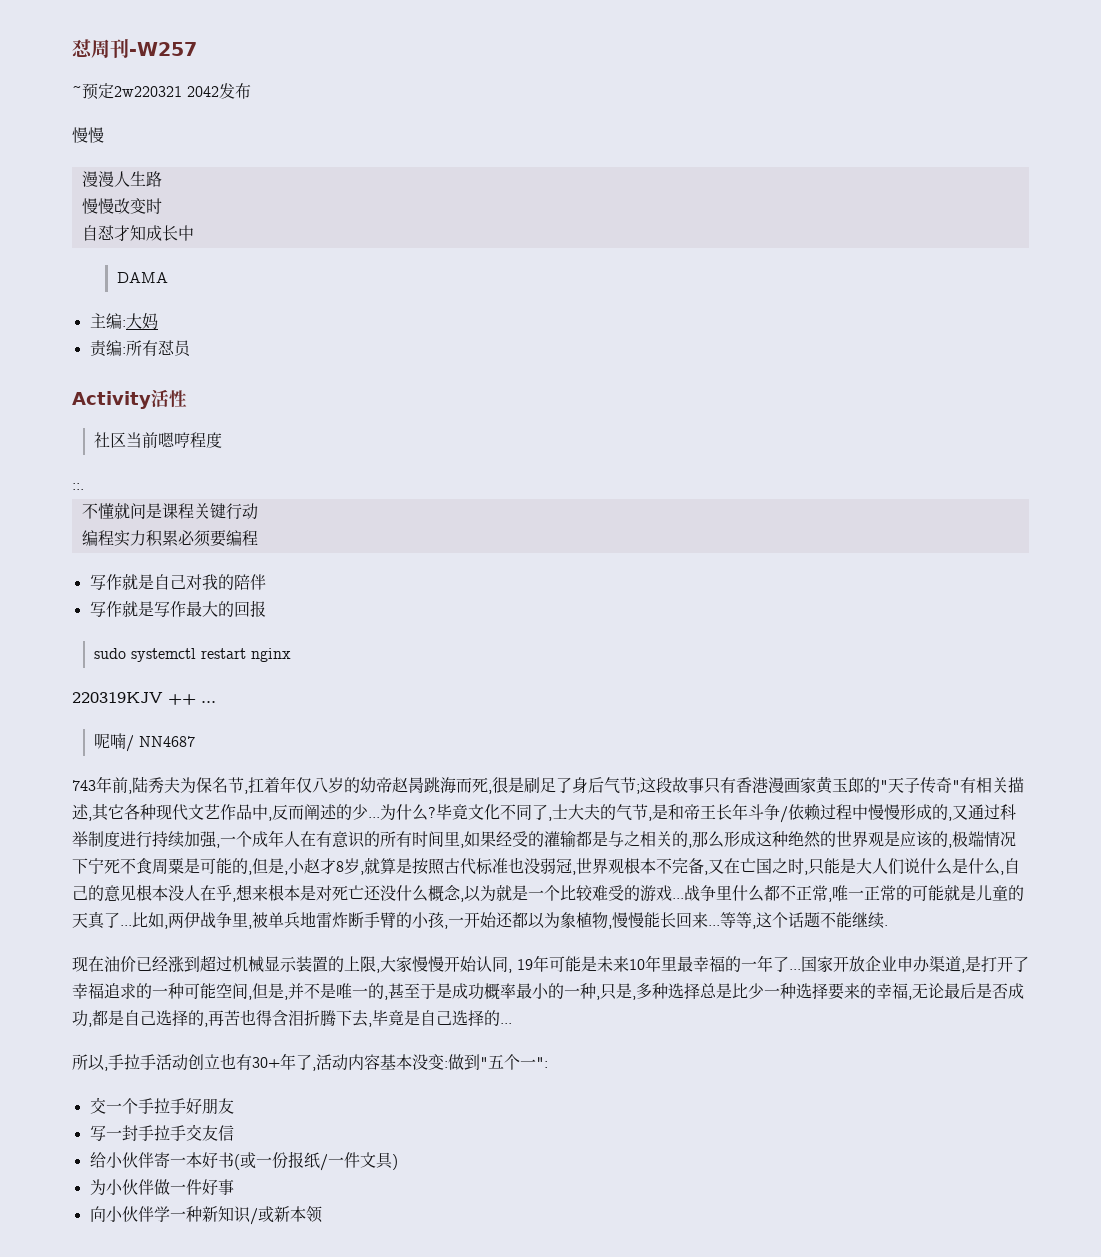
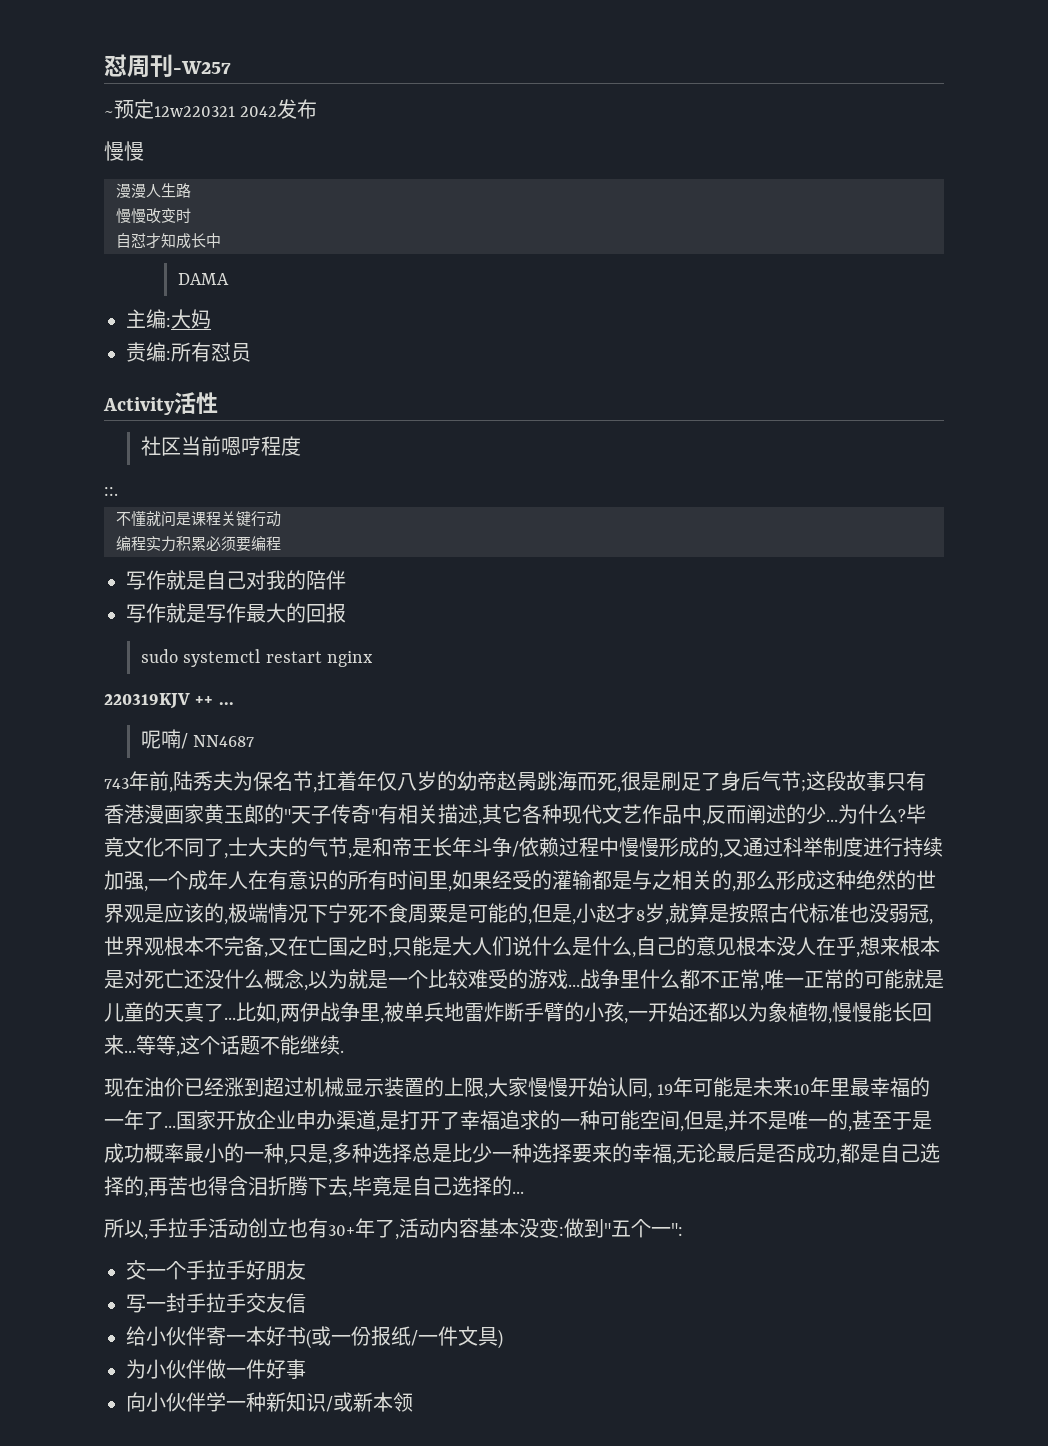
- ~预定2w220321 2042发布
+ ~预定12w220321 2042发布

